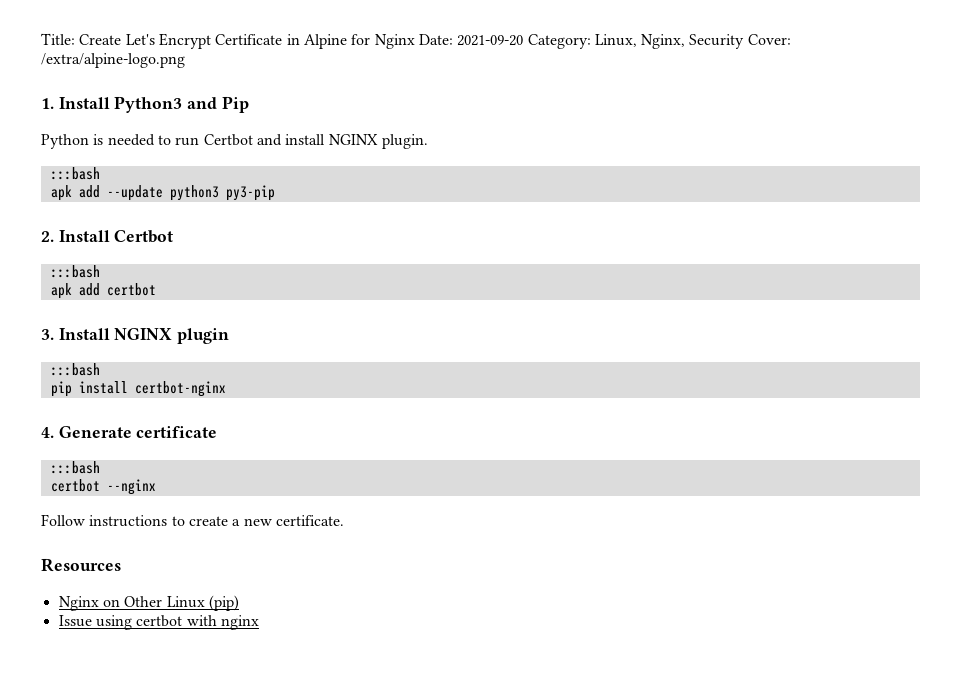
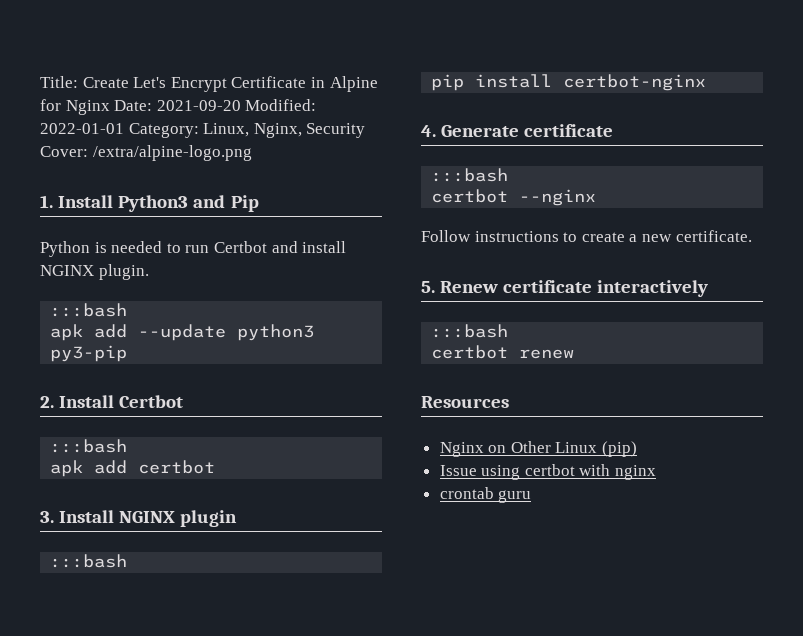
- Title: Create Let's Encrypt Certificate in Alpine for Nginx Date: 2021-09-20 Category: Linux, Nginx, Security Cover: /extra/alpine-logo.png
+ Title: Create Let's Encrypt Certificate in Alpine for Nginx Date: 2021-09-20 Modified: 2022-01-01 Category: Linux, Nginx, Security Cover: /extra/alpine-logo.png
+ 5. Renew certificate interactively
+ :::bash
+ certbot renew
+ crontab guru

